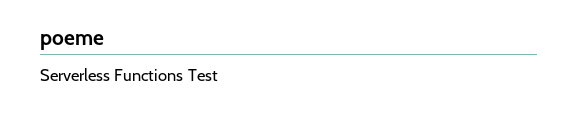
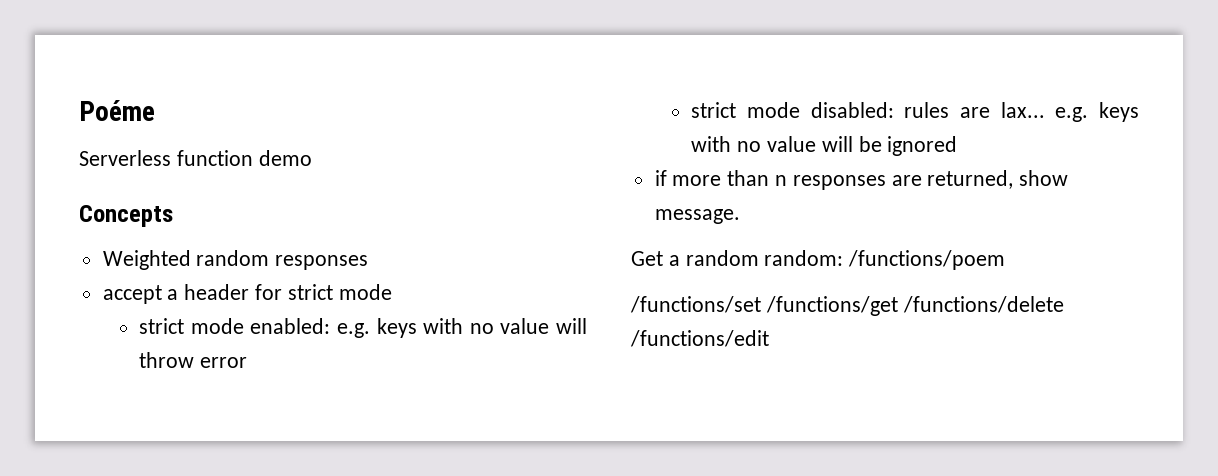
- poeme
+ Poéme
- Serverless Functions Test
+ Serverless function demo
+ Concepts
+ Weighted random responses
+ accept a header for strict mode
+ strict mode enabled: e.g. keys with no value will throw error
+ strict mode disabled: rules are lax... e.g. keys with no value will be ignored
+ if more than n responses are returned, show message.
+ Get a random random: /functions/poem
+ /functions/set /functions/get /functions/delete /functions/edit

